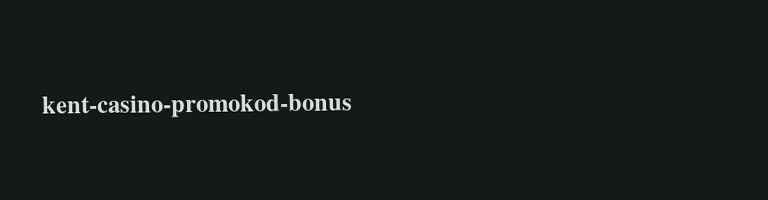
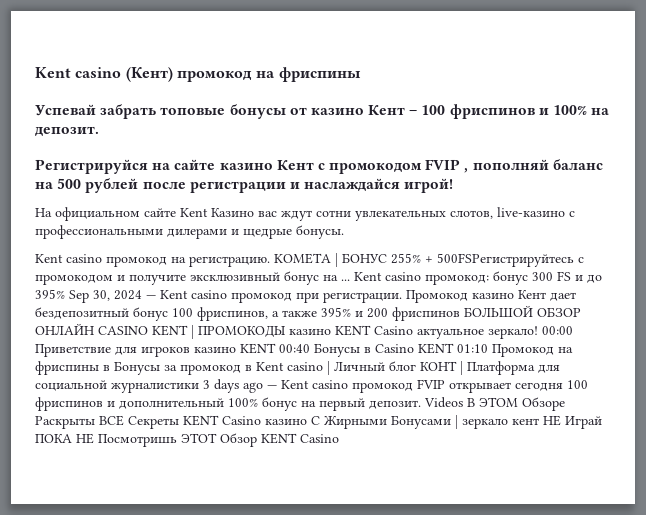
- kent-casino-promokod-bonus
+ Kent casino (Кент) промокод на фриспины
+ Успевай забрать топовые бонусы от казино Кент – 100 фриспинов и 100% на депозит.
+ Регистрируйся на сайте казино Кент с промокодом FVIP , пополняй баланс на 500 рублей после регистрации и наслаждайся игрой!
+ На официальном сайте Kent Казино вас ждут сотни увлекательных слотов, live-казино с профессиональными дилерами и щедрые бонусы.
+ Kent casino промокод на регистрацию. KOMETA | БОНУС 255% + 500FSРегистрируйтесь с промокодом и получите эксклюзивный бонус на ... Kent casino промокод: бонус 300 FS и до 395% Sep 30, 2024 — Kent casino промокод при регистрации. Промокод казино Кент дает бездепозитный бонус 100 фриспинов, а также 395% и 200 фриспинов БОЛЬШОЙ ОБЗОР ОНЛАЙН CASINO KENT | ПРОМОКОДЫ казино KENT Casino актуальное зеркало! 00:00 Приветствие для игроков казино KENT 00:40 Бонусы в Casino KENT 01:10 Промокод на фриспины в Бонусы за промокод в Kent casino | Личный блог КОНТ | Платформа для социальной журналистики 3 days ago — Kent casino промокод FVIP открывает сегодня 100 фриспинов и дополнительный 100% бонус на первый депозит. Videos В ЭТОМ Обзоре Раскрыты ВСЕ Секреты KENT Casino казино С Жирными Бонусами | зеркало кент НЕ Играй ПОКА НЕ Посмотришь ЭТОТ Обзор KENT Casino

